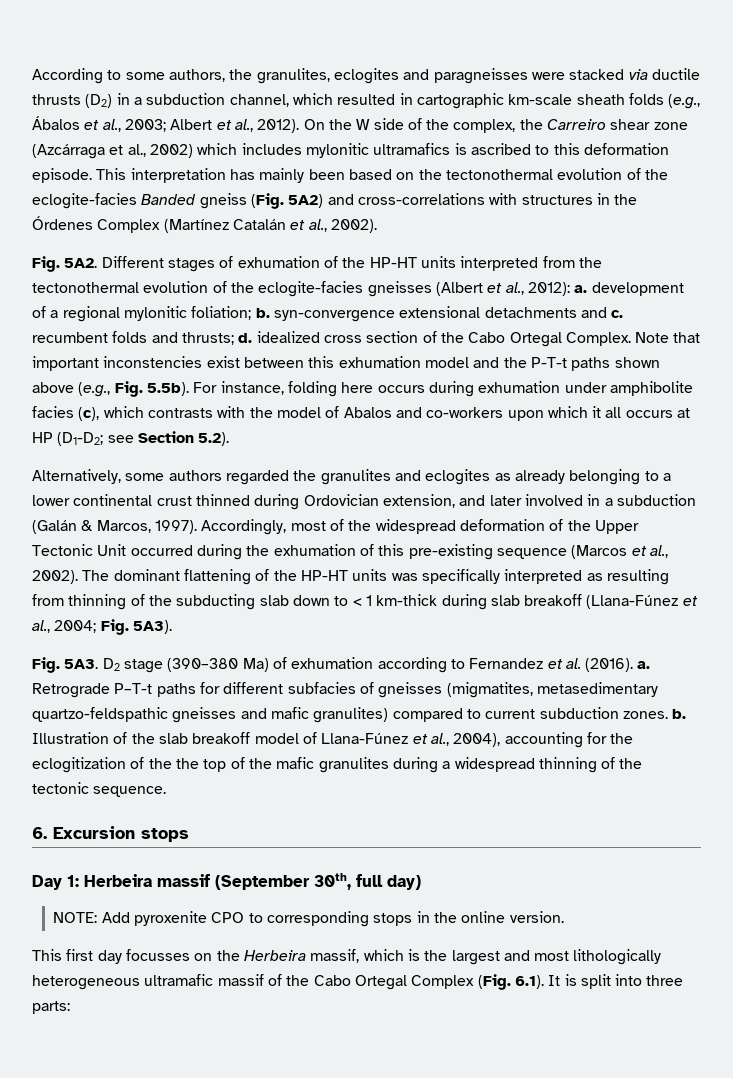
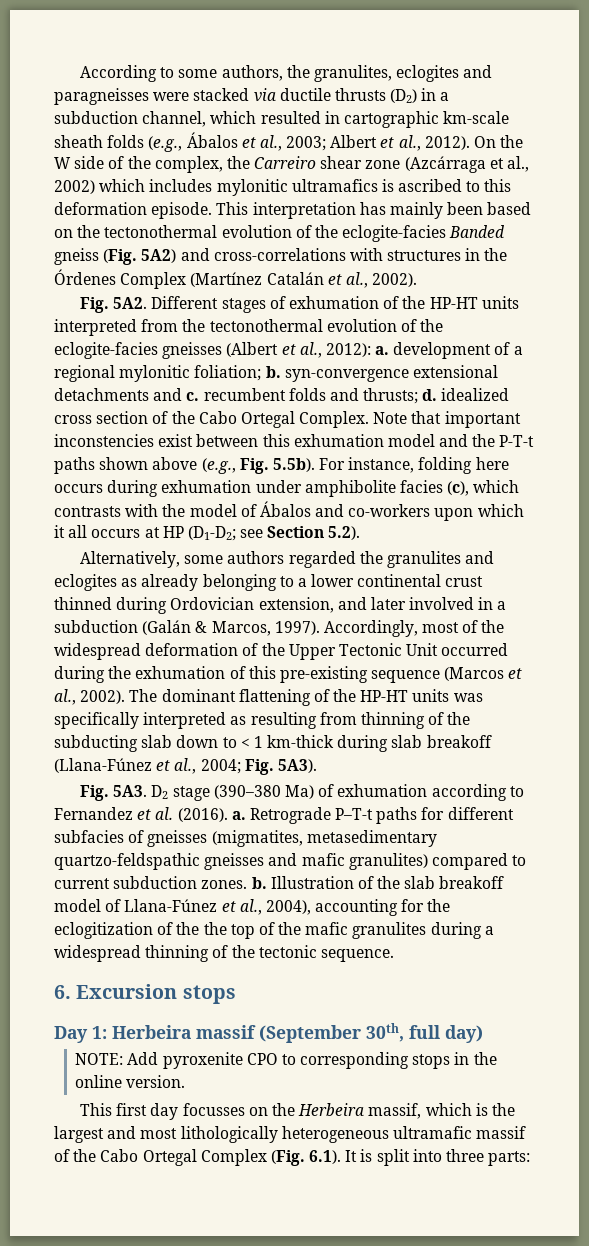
- Note that important inconstencies exist between this exhumation model and the P-T-t paths shown above (e.g., Fig. 5.5b). For instance, folding here occurs during exhumation under amphibolite facies (c), which contrasts with the model of Abalos and co-workers upon which it all occurs at HP (D1-D2; see Section 5.2).
+ Note that important inconstencies exist between this exhumation model and the P-T-t paths shown above (e.g., Fig. 5.5b). For instance, folding here occurs during exhumation under amphibolite facies (c), which contrasts with the model of Ábalos and co-workers upon which it all occurs at HP (D1-D2; see Section 5.2).

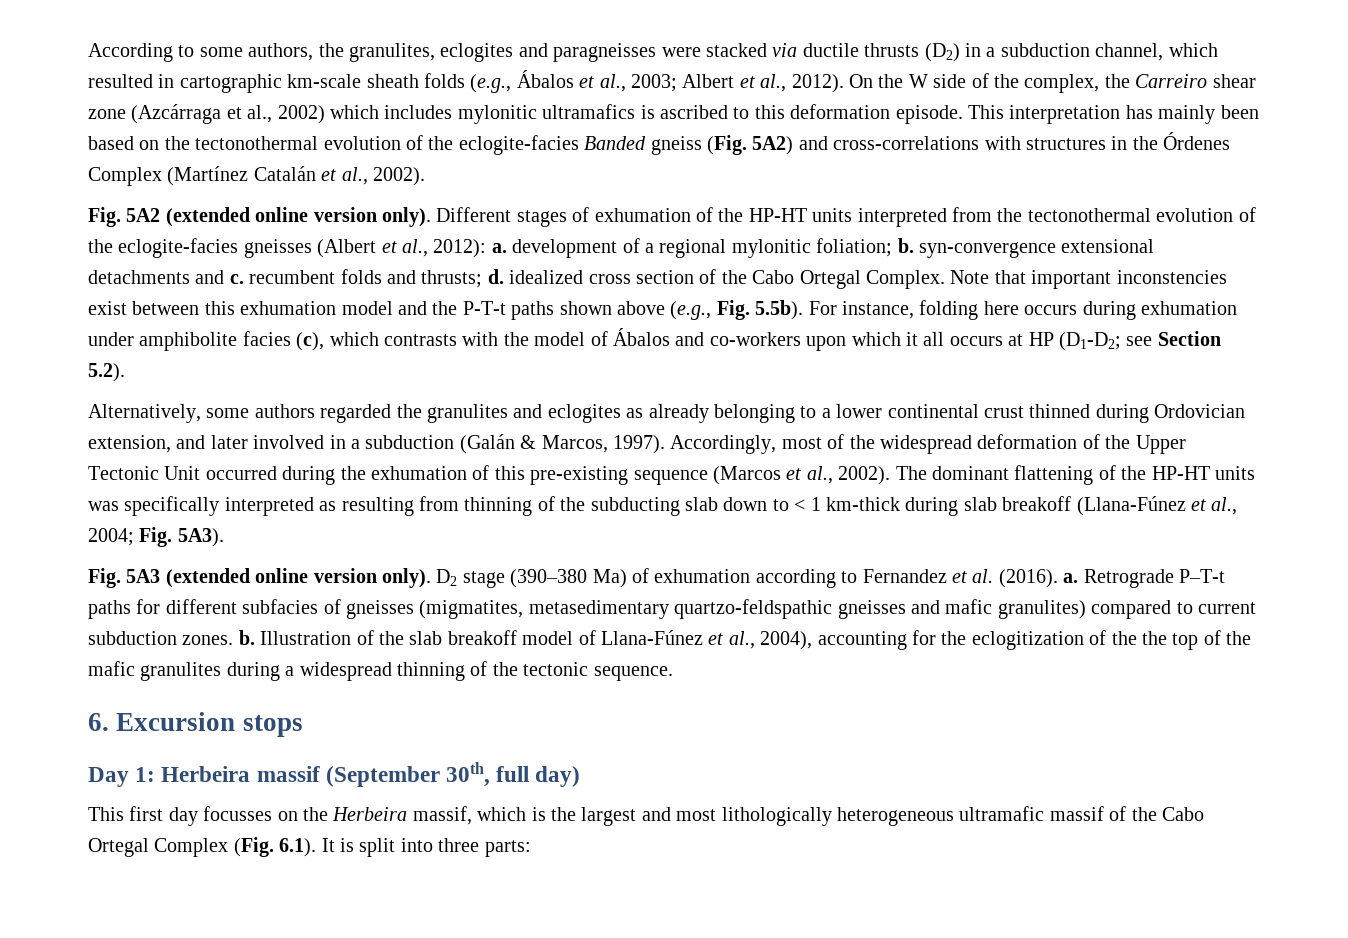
- Fig. 5A2.
+ Fig. 5A2 (extended online version only).
- Fig. 5A3.
+ Fig. 5A3 (extended online version only).
- NOTE: Add pyroxenite CPO to corresponding stops in the online version.

